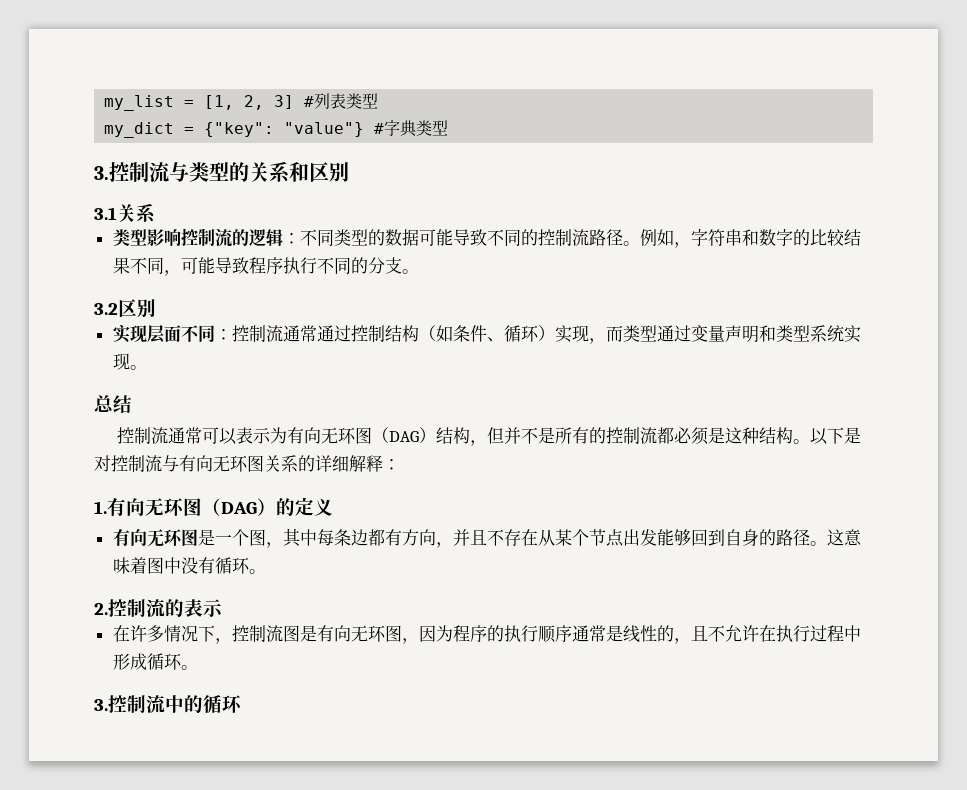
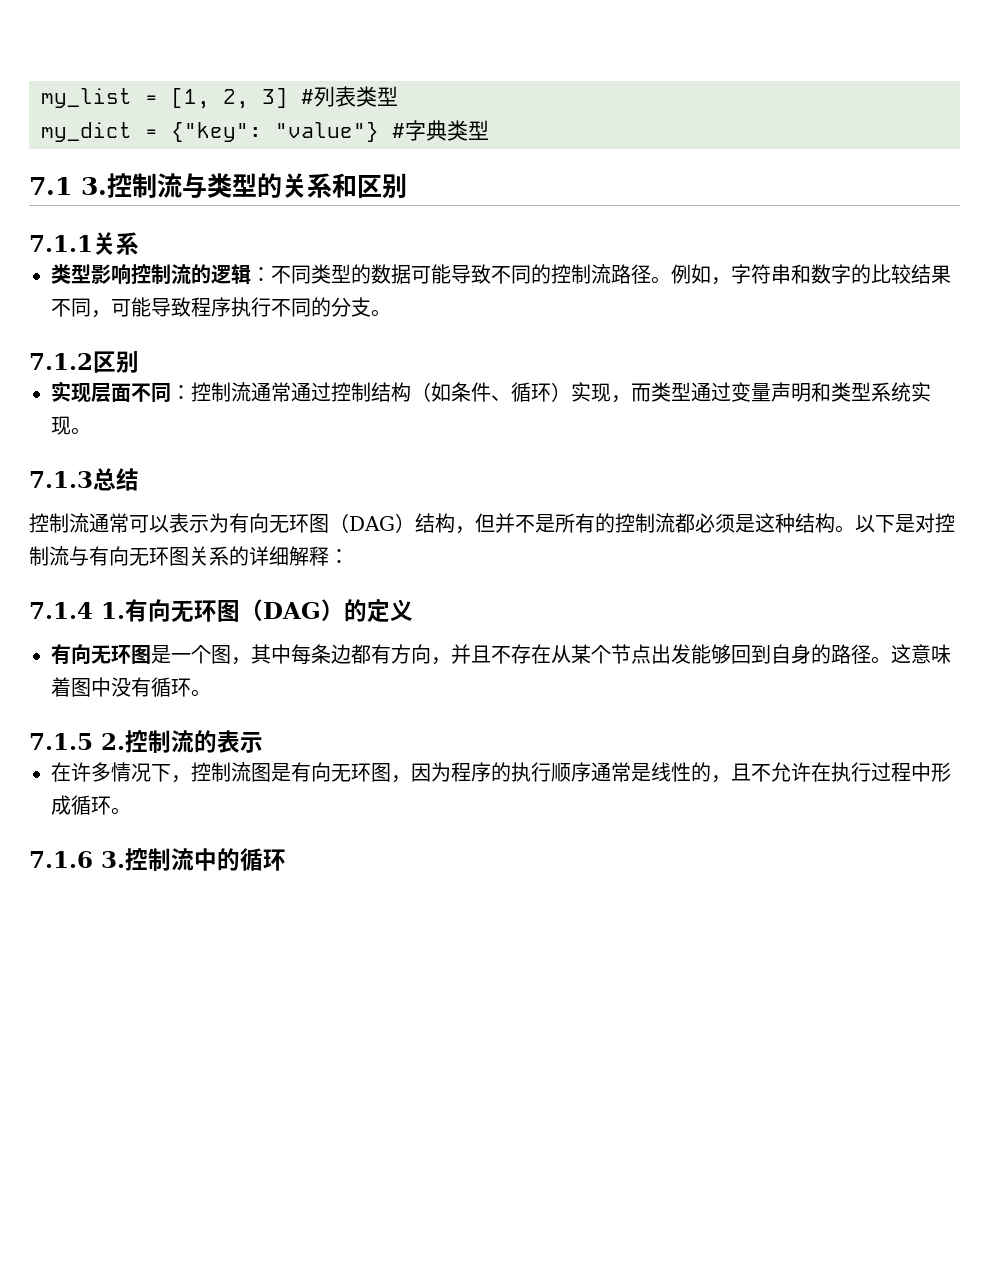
- 3.控制流与类型的关系和区别
+ 7.1 3.控制流与类型的关系和区别
- 3.1关系
+ 7.1.1关系
- 3.2区别
+ 7.1.2区别
- 总结
+ 7.1.3总结
- 1.有向无环图（DAG）的定义
+ 7.1.4 1.有向无环图（DAG）的定义
- 2.控制流的表示
+ 7.1.5 2.控制流的表示
- 3.控制流中的循环
+ 7.1.6 3.控制流中的循环

